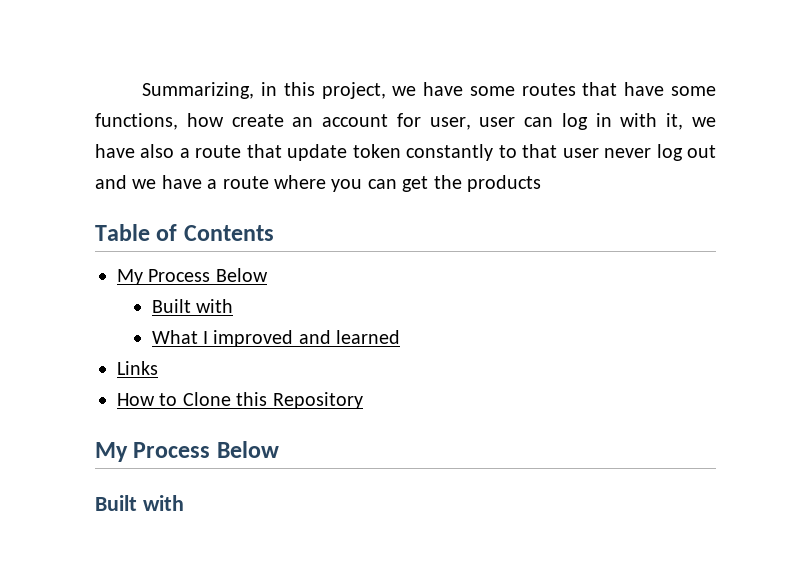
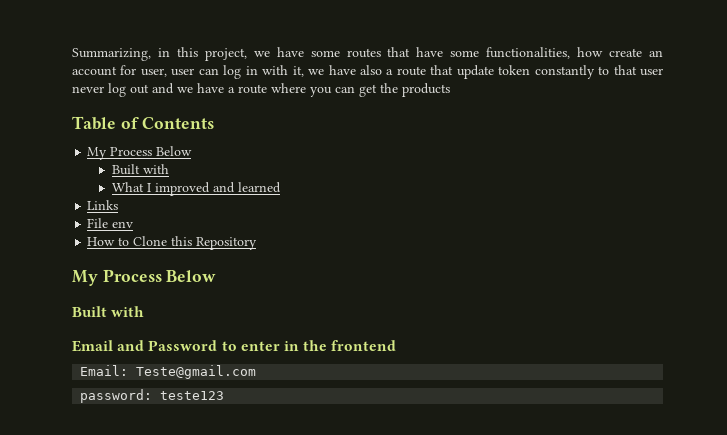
- Summarizing, in this project, we have some routes that have some functions, how create an account for user, user can log in with it, we have also a route that update token constantly to that user never log out and we have a route where you can get the products
+ Summarizing, in this project, we have some routes that have some functionalities, how create an account for user, user can log in with it, we have also a route that update token constantly to that user never log out and we have a route where you can get the products
+ File env
+ Email and Password to enter in the frontend
+ Email: Teste@gmail.com
+ password: teste123

